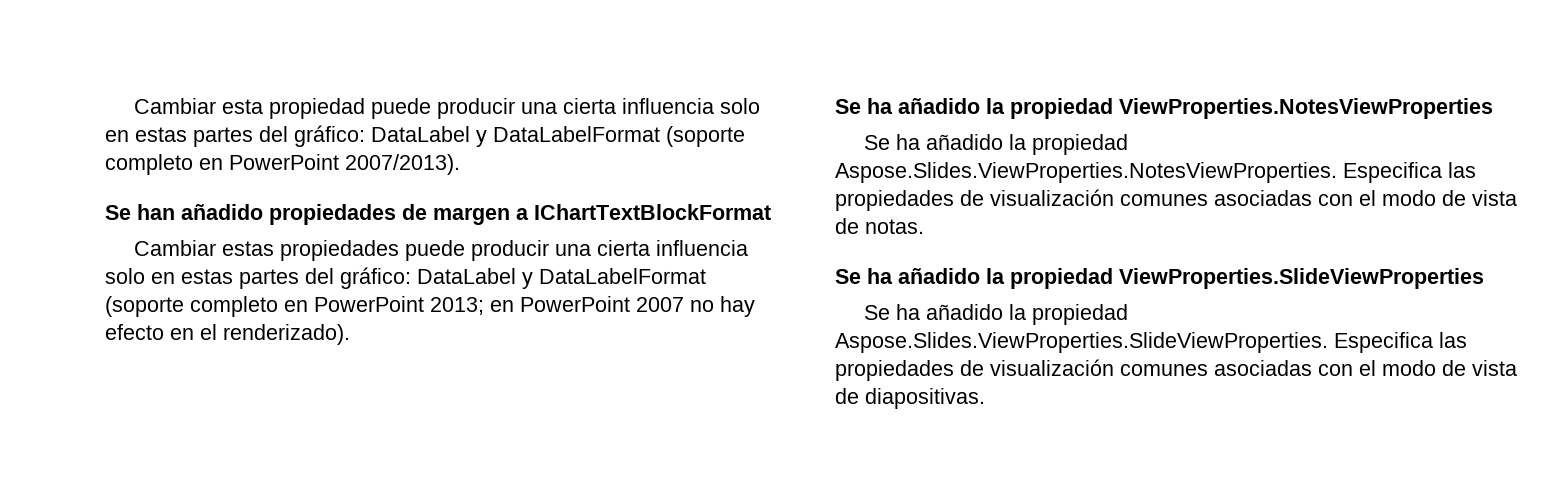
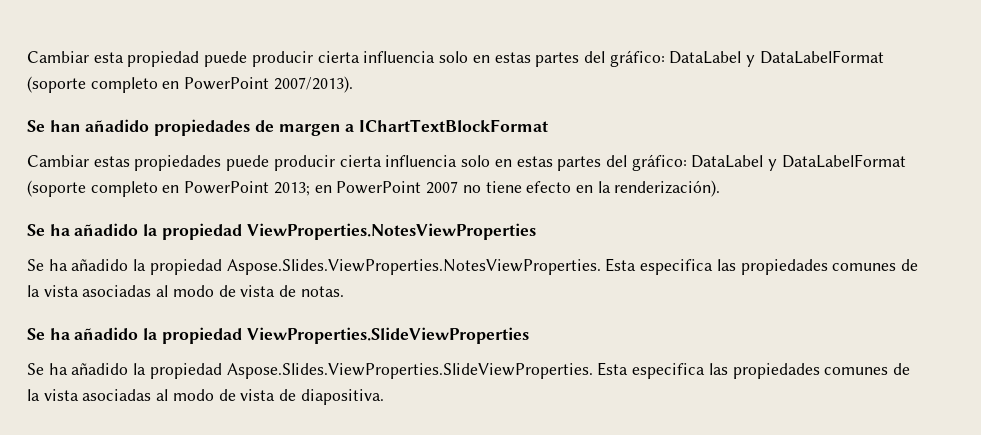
- Cambiar esta propiedad puede producir una cierta influencia solo en estas partes del gráfico: DataLabel y DataLabelFormat (soporte completo en PowerPoint 2007/2013).
+ Cambiar esta propiedad puede producir cierta influencia solo en estas partes del gráfico: DataLabel y DataLabelFormat (soporte completo en PowerPoint 2007/2013).
- Cambiar estas propiedades puede producir una cierta influencia solo en estas partes del gráfico: DataLabel y DataLabelFormat (soporte completo en PowerPoint 2013; en PowerPoint 2007 no hay efecto en el renderizado).
+ Cambiar estas propiedades puede producir cierta influencia solo en estas partes del gráfico: DataLabel y DataLabelFormat (soporte completo en PowerPoint 2013; en PowerPoint 2007 no tiene efecto en la renderización).
- Se ha añadido la propiedad Aspose.Slides.ViewProperties.NotesViewProperties. Especifica las propiedades de visualización comunes asociadas con el modo de vista de notas.
+ Se ha añadido la propiedad Aspose.Slides.ViewProperties.NotesViewProperties. Esta especifica las propiedades comunes de la vista asociadas al modo de vista de notas.
- Se ha añadido la propiedad Aspose.Slides.ViewProperties.SlideViewProperties. Especifica las propiedades de visualización comunes asociadas con el modo de vista de diapositivas.
+ Se ha añadido la propiedad Aspose.Slides.ViewProperties.SlideViewProperties. Esta especifica las propiedades comunes de la vista asociadas al modo de vista de diapositiva.

